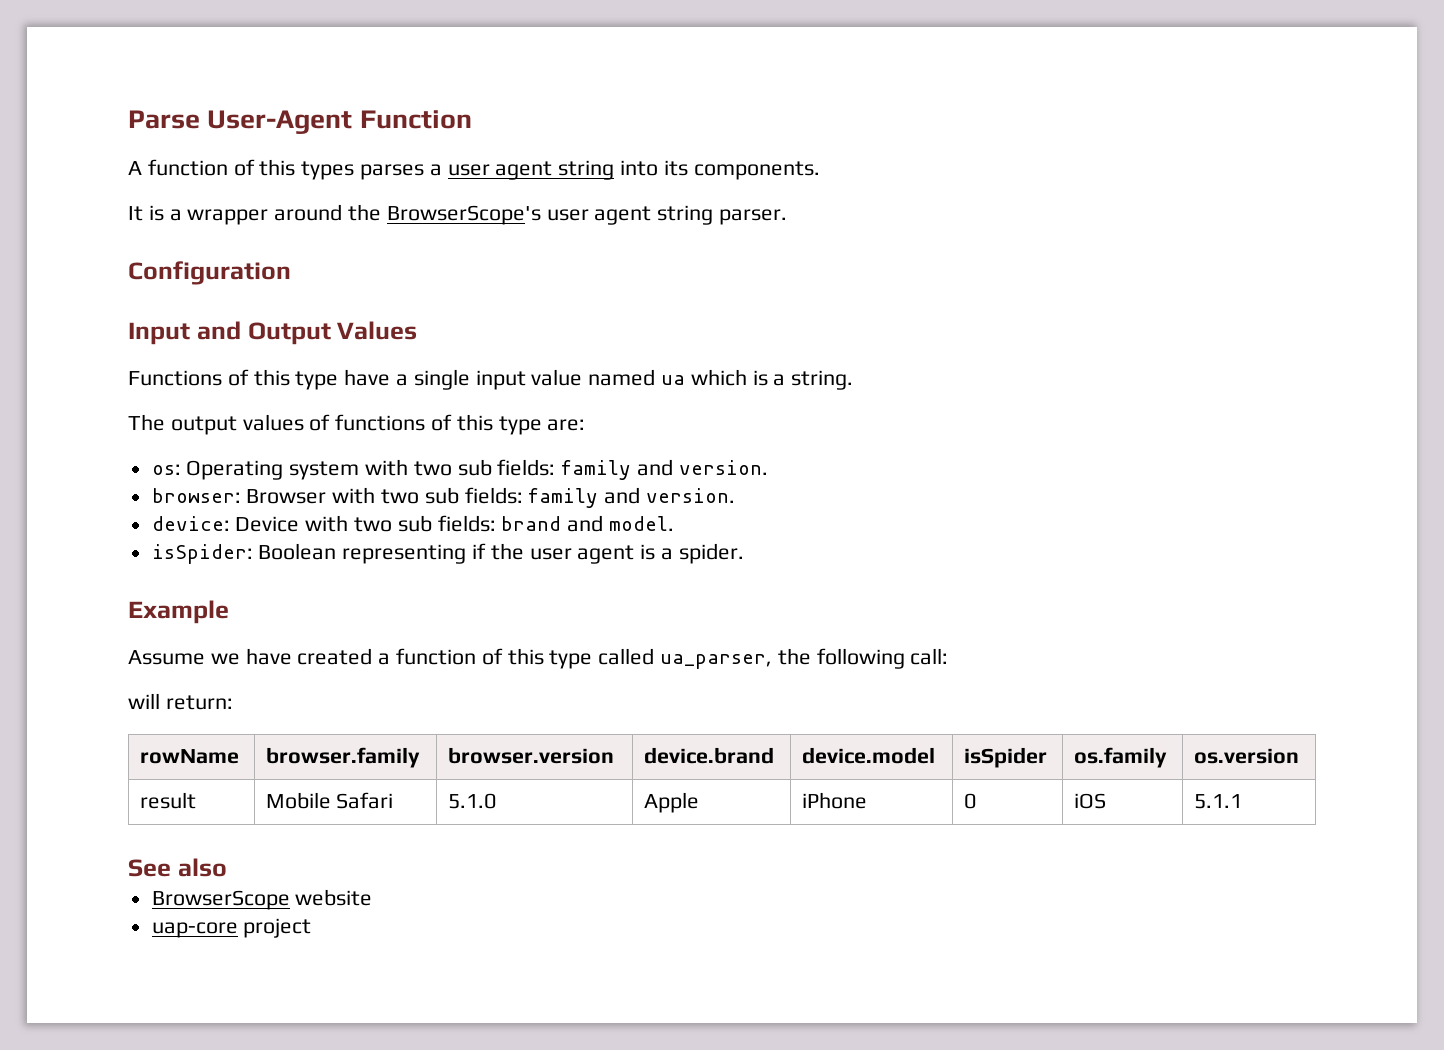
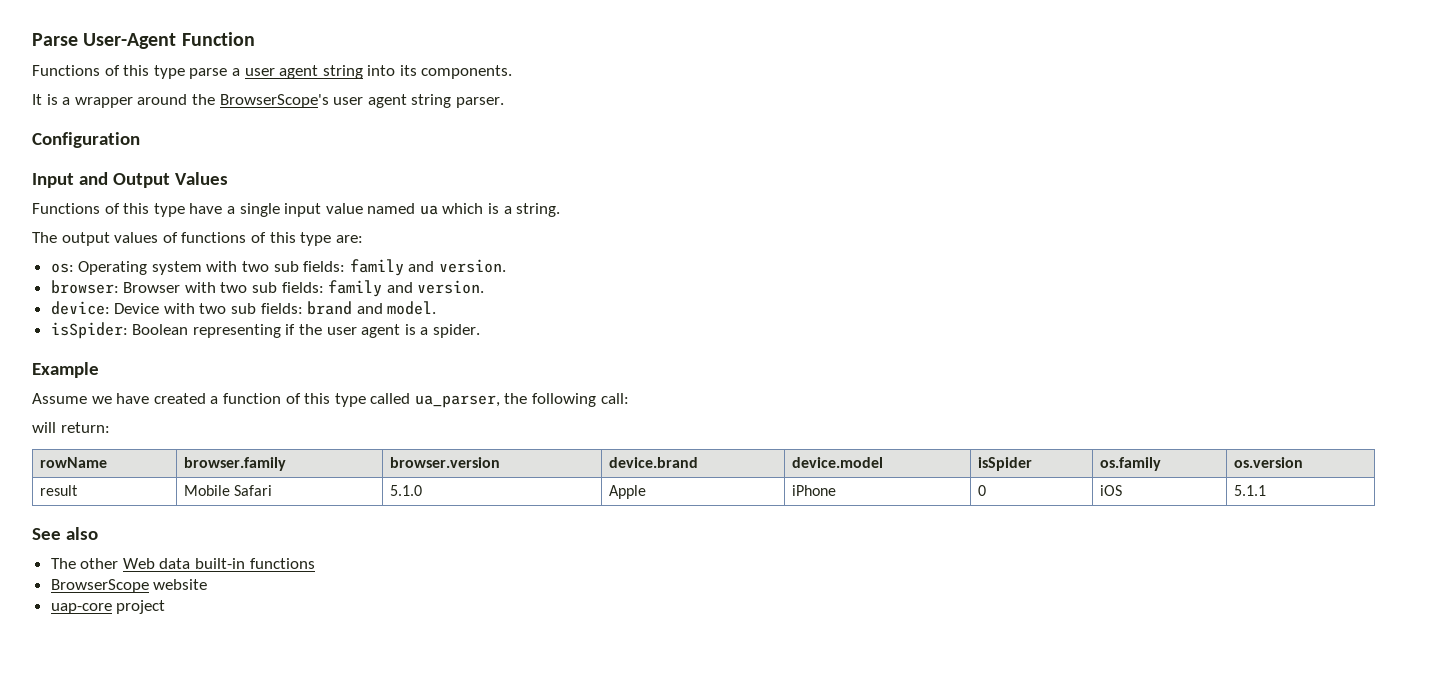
- A function of this types parses a user agent string into its components.
+ Functions of this type parse a user agent string into its components.
+ The other Web data built-in functions

